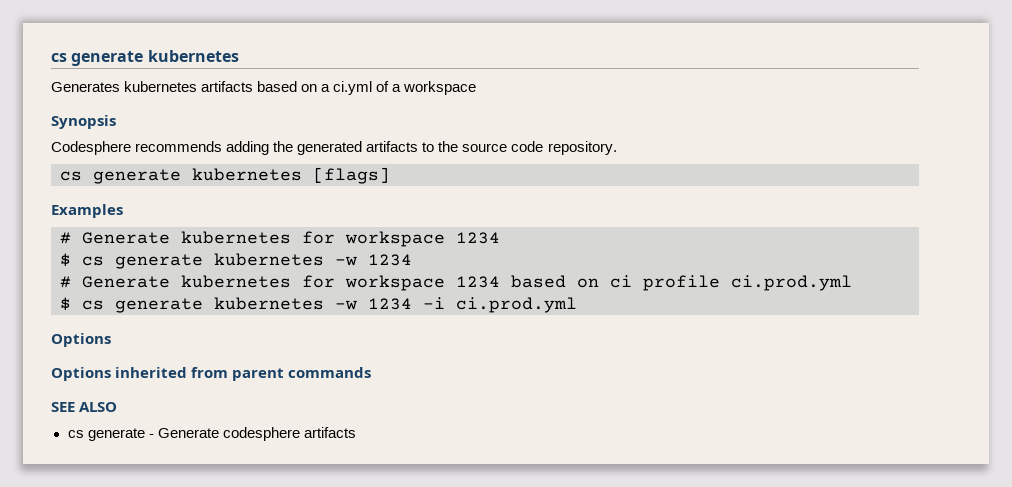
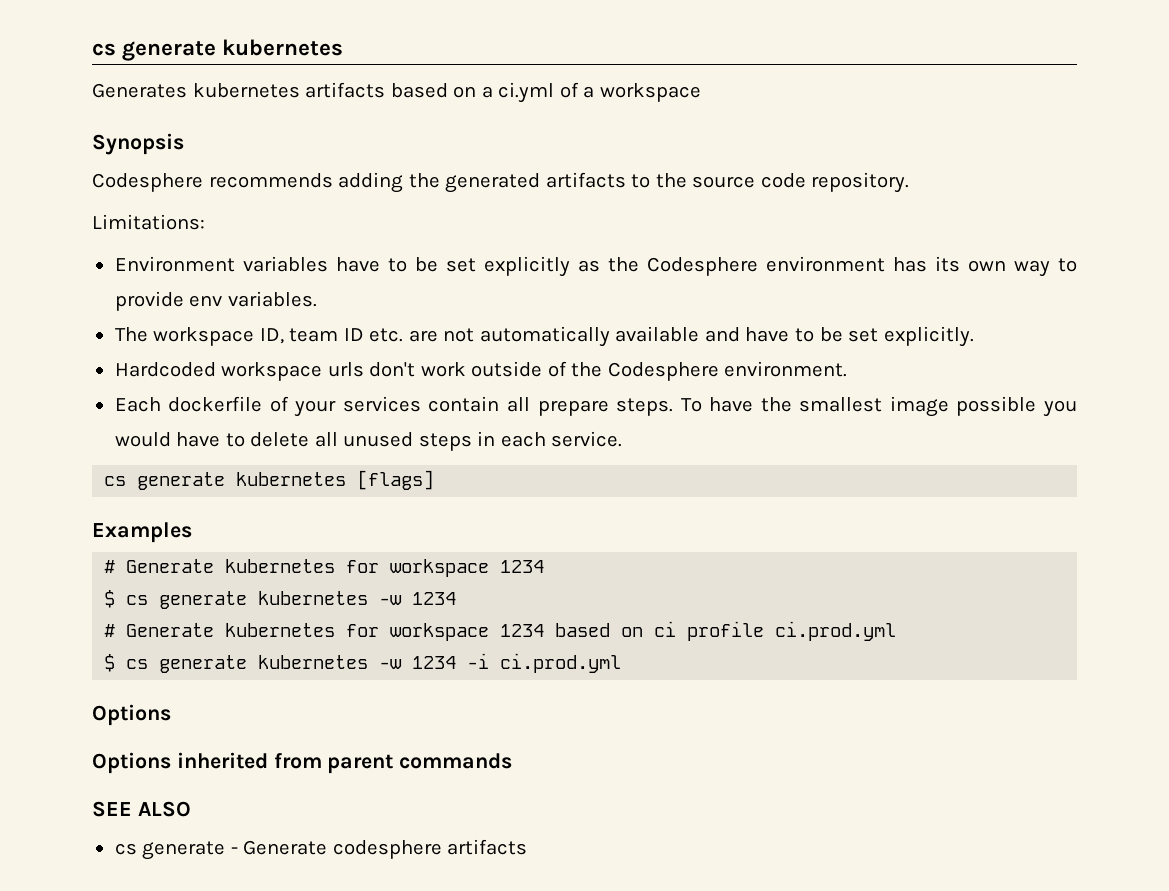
+ Limitations:
+ Environment variables have to be set explicitly as the Codesphere environment has its own way to provide env variables.
+ The workspace ID, team ID etc. are not automatically available and have to be set explicitly.
+ Hardcoded workspace urls don't work outside of the Codesphere environment.
+ Each dockerfile of your services contain all prepare steps. To have the smallest image possible you would have to delete all unused steps in each service.

